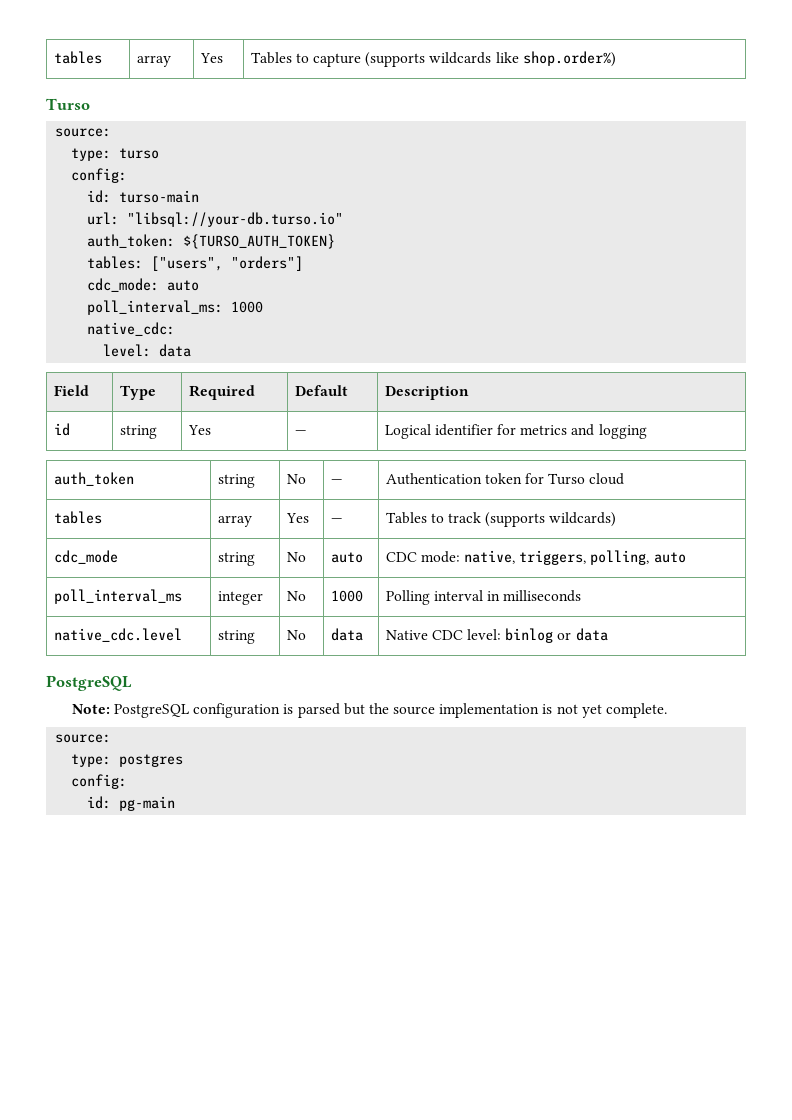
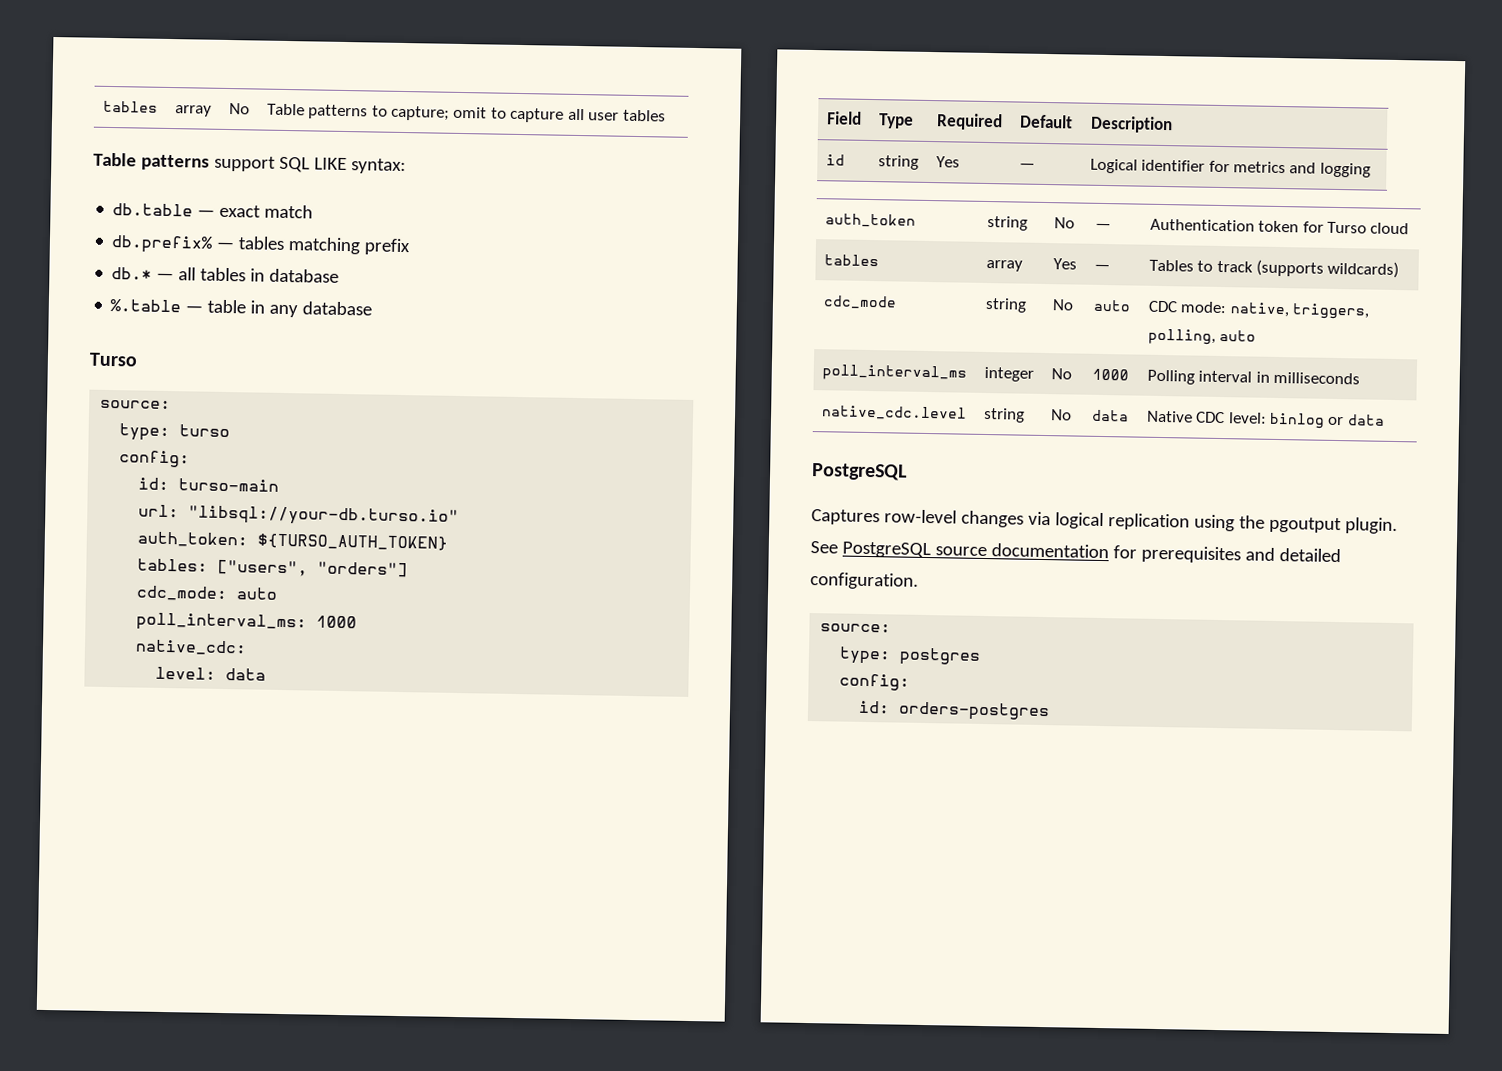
- tables | array | Yes | Tables to capture (supports wildcards like shop.order%)
+ tables | array | No | Table patterns to capture; omit to capture all user tables
+ Table patterns support SQL LIKE syntax:
+ db.table — exact match
+ db.prefix% — tables matching prefix
+ db.* — all tables in database
+ %.table — table in any database
- Note: PostgreSQL configuration is parsed but the source implementation is not yet complete.
+ Captures row-level changes via logical replication using the pgoutput plugin. See PostgreSQL source documentation for prerequisites and detailed configuration.
- id: pg-main
+ id: orders-postgres

